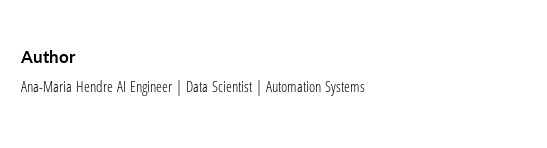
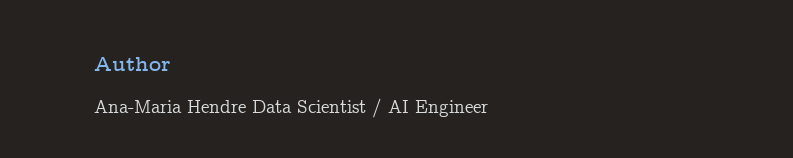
- Ana-Maria Hendre AI Engineer | Data Scientist | Automation Systems
+ Ana-Maria Hendre Data Scientist / AI Engineer

